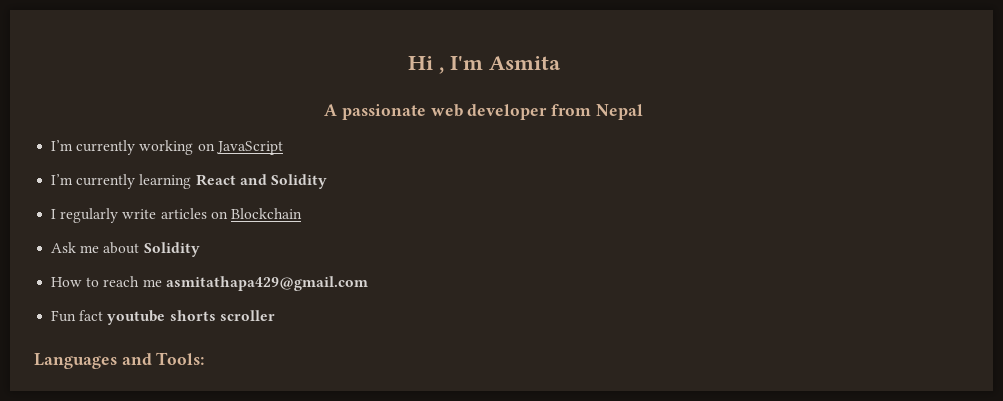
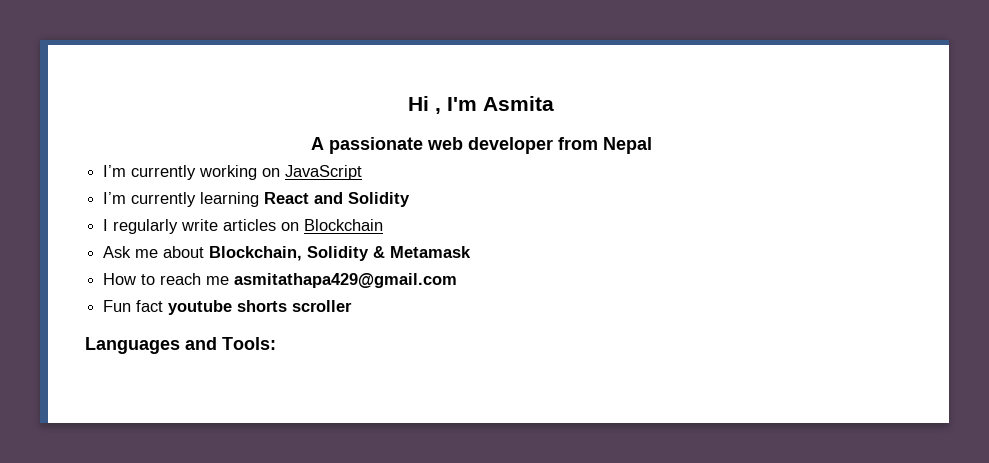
- Ask me about Solidity
+ Ask me about Blockchain, Solidity & Metamask

